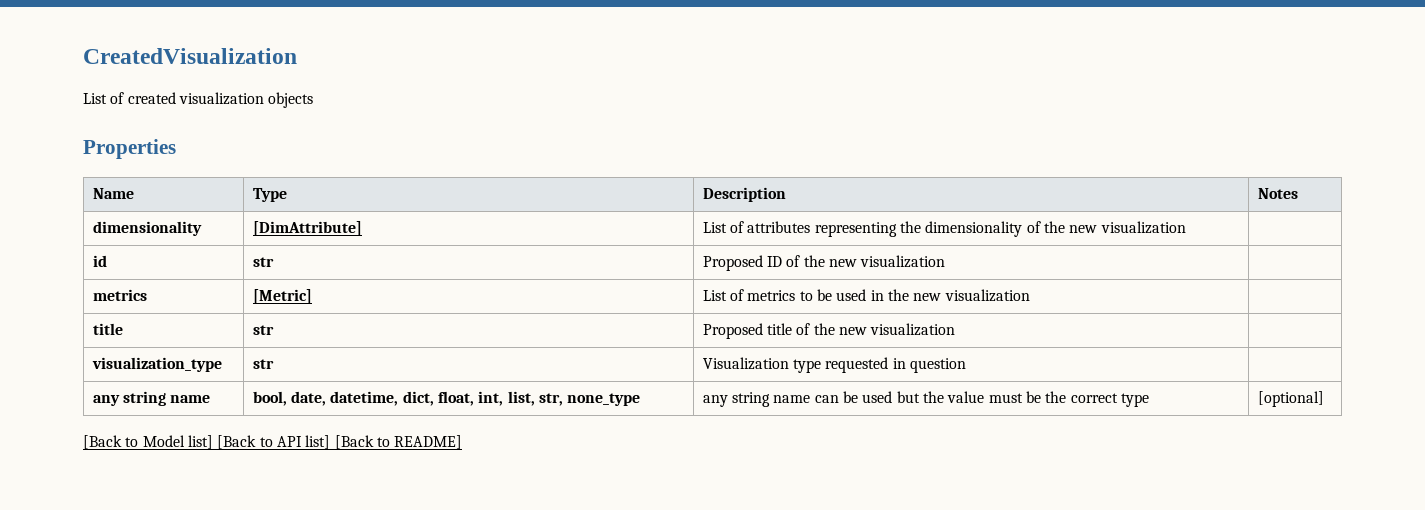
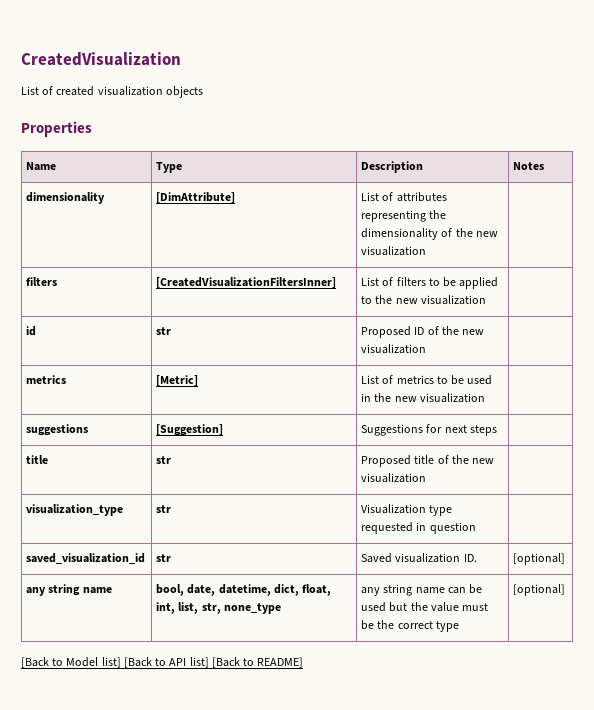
+ filters | [CreatedVisualizationFiltersInner] | List of filters to be applied to the new visualization |
+ suggestions | [Suggestion] | Suggestions for next steps |
+ saved_visualization_id | str | Saved visualization ID. | [optional]

